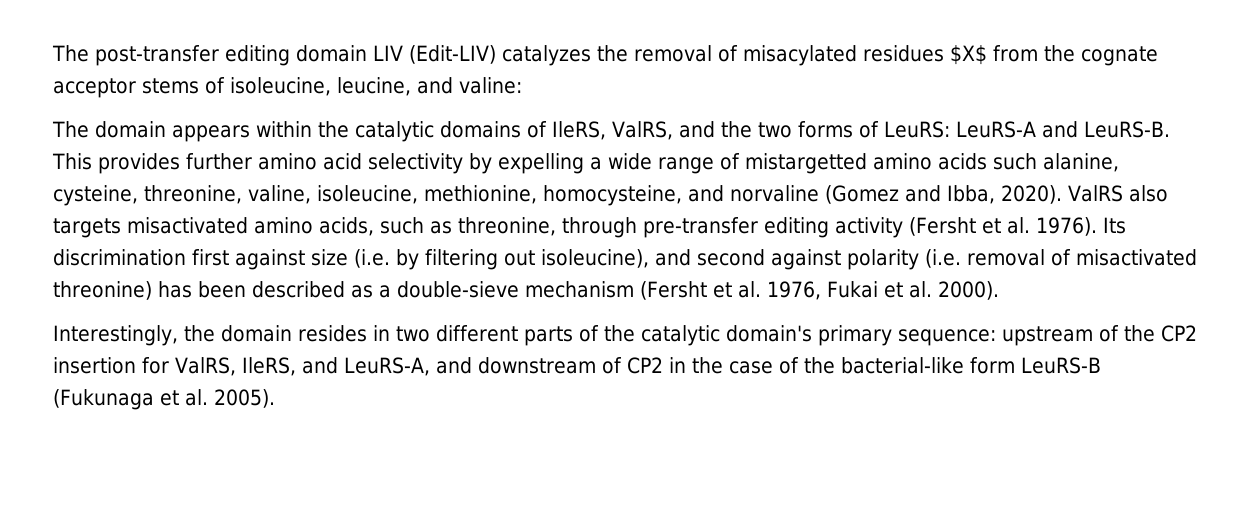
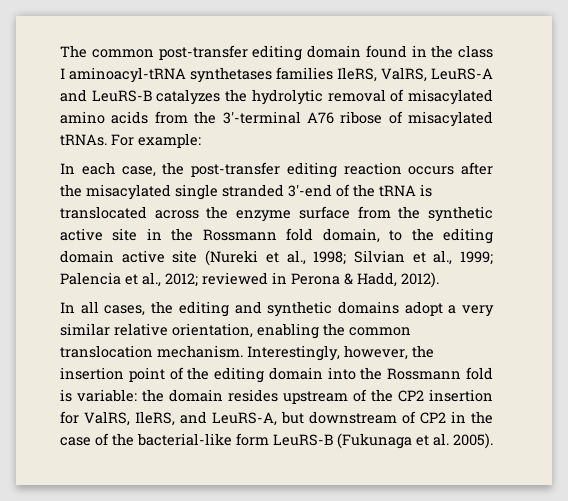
- The post-transfer editing domain LIV (Edit-LIV) catalyzes the removal of misacylated residues $X$ from the cognate acceptor stems of isoleucine, leucine, and valine:
- The domain appears within the catalytic domains of IleRS, ValRS, and the two forms of LeuRS: LeuRS-A and LeuRS-B. This provides further amino acid selectivity by expelling a wide range of mistargetted amino acids such alanine, cysteine, threonine, valine, isoleucine, methionine, homocysteine, and norvaline (Gomez and Ibba, 2020). ValRS also targets misactivated amino acids, such as threonine, through pre-transfer editing activity (Fersht et al. 1976). Its discrimination first against size (i.e. by filtering out isoleucine), and second against polarity (i.e. removal of misactivated threonine) has been described as a double-sieve mechanism (Fersht et al. 1976, Fukai et al. 2000).
- Interestingly, the domain resides in two different parts of the catalytic domain's primary sequence: upstream of the CP2 insertion for ValRS, IleRS, and LeuRS-A, and downstream of CP2 in the case of the bacterial-like form LeuRS-B (Fukunaga et al. 2005).
+ The common post-transfer editing domain found in the class I aminoacyl-tRNA synthetases families IleRS, ValRS, LeuRS-A and LeuRS-B catalyzes the hydrolytic removal of misacylated amino acids from the 3'-terminal A76 ribose of misacylated tRNAs. For example:
+ In each case, the post-transfer editing reaction occurs after the misacylated single stranded 3'-end of the tRNA is translocated across the enzyme surface from the synthetic active site in the Rossmann fold domain, to the editing domain active site (Nureki et al., 1998; Silvian et al., 1999; Palencia et al., 2012; reviewed in Perona & Hadd, 2012).
+ In all cases, the editing and synthetic domains adopt a very similar relative orientation, enabling the common translocation mechanism. Interestingly, however, the insertion point of the editing domain into the Rossmann fold is variable: the domain resides upstream of the CP2 insertion for ValRS, IleRS, and LeuRS-A, but downstream of CP2 in the case of the bacterial-like form LeuRS-B (Fukunaga et al. 2005).

